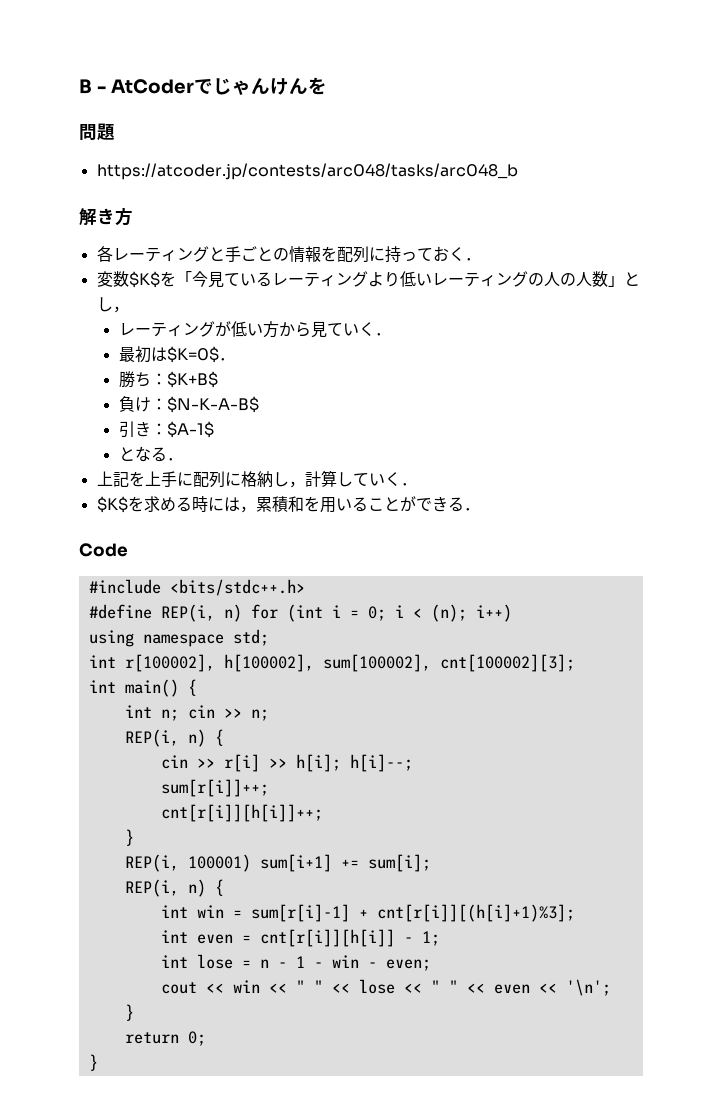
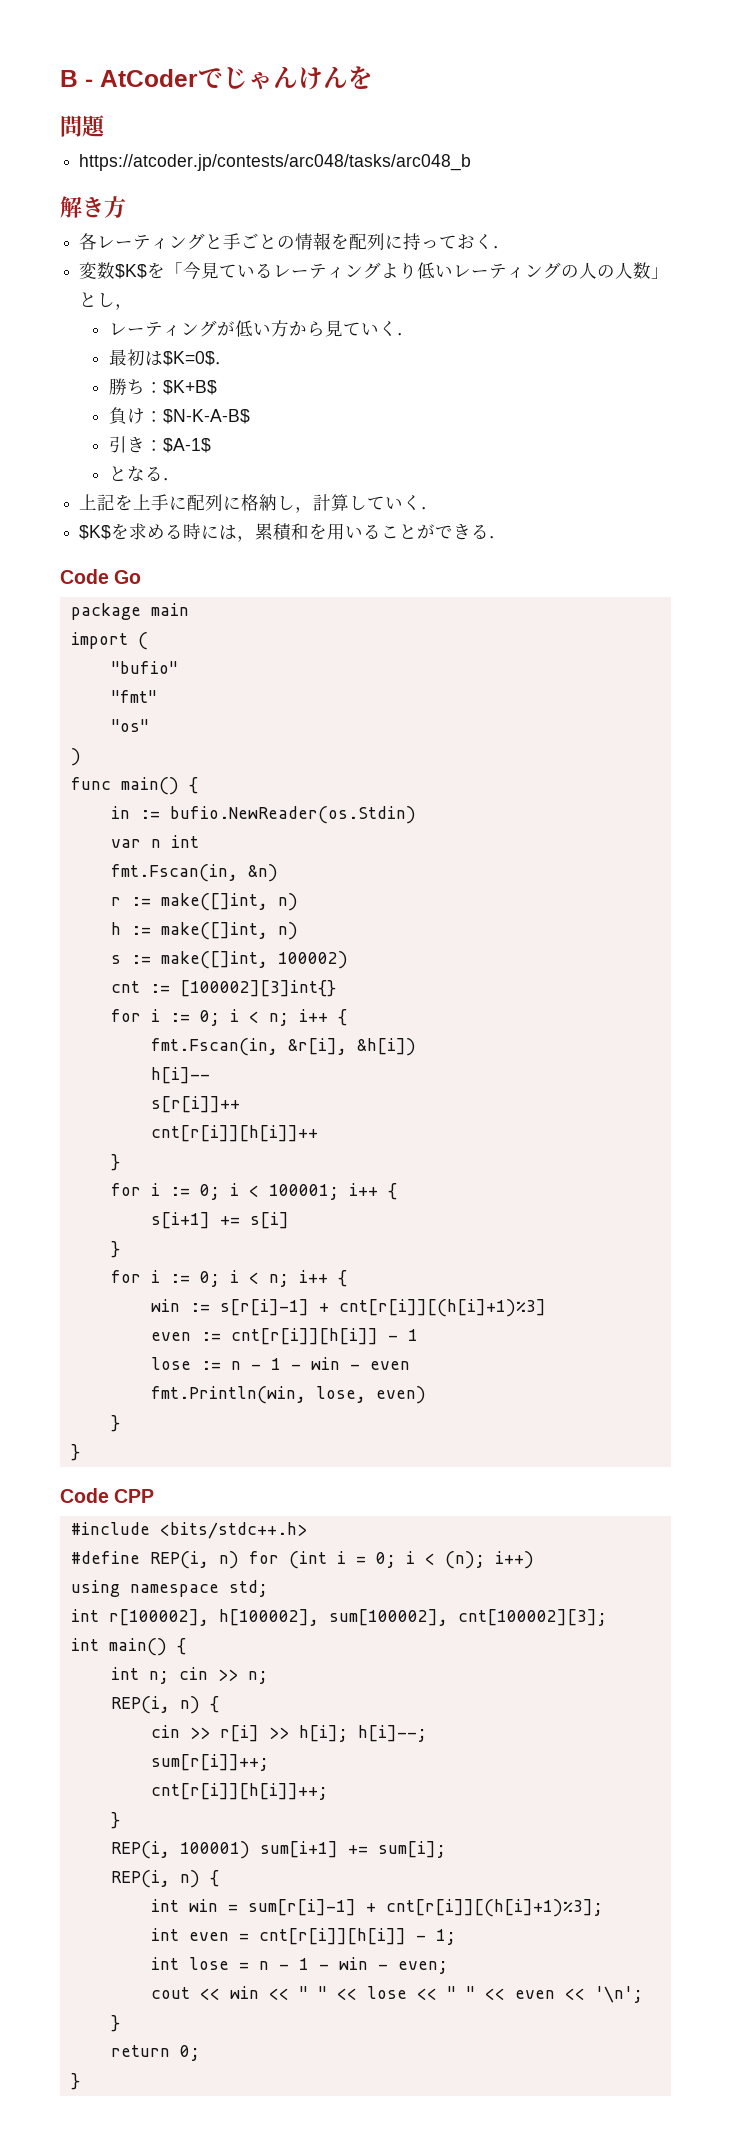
- Code
+ Code Go
+ package main
+ import (
+ "bufio"
+ "fmt"
+ "os"
+ )
+ func main() {
+ in := bufio.NewReader(os.Stdin)
+ var n int
+ fmt.Fscan(in, &n)
+ r := make([]int, n)
+ h := make([]int, n)
+ s := make([]int, 100002)
+ cnt := [100002][3]int{}
+ for i := 0; i < n; i++ {
+ fmt.Fscan(in, &r[i], &h[i])
+ h[i]--
+ s[r[i]]++
+ cnt[r[i]][h[i]]++
+ }
+ for i := 0; i < 100001; i++ {
+ s[i+1] += s[i]
+ }
+ for i := 0; i < n; i++ {
+ win := s[r[i]-1] + cnt[r[i]][(h[i]+1)%3]
+ even := cnt[r[i]][h[i]] - 1
+ lose := n - 1 - win - even
+ fmt.Println(win, lose, even)
+ }
+ }
+ Code CPP

